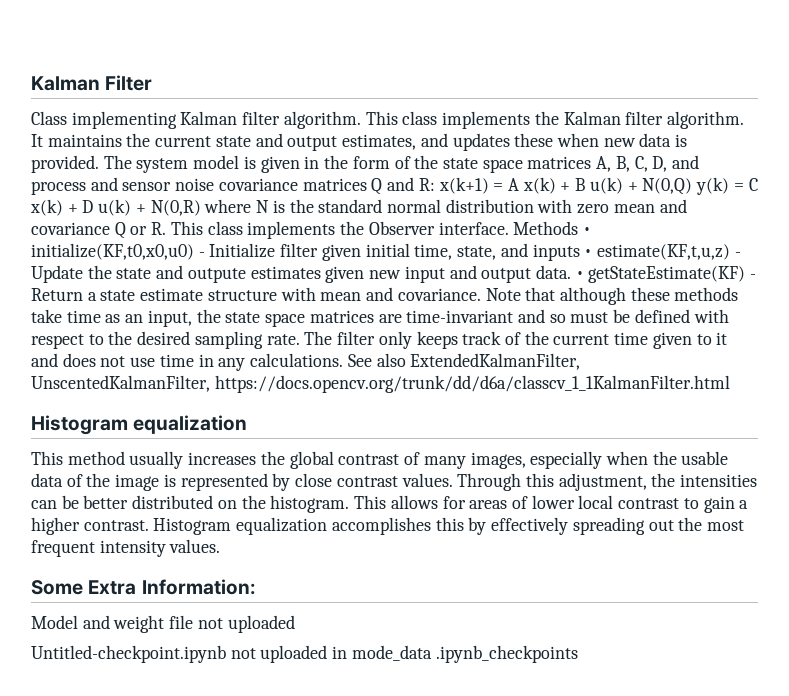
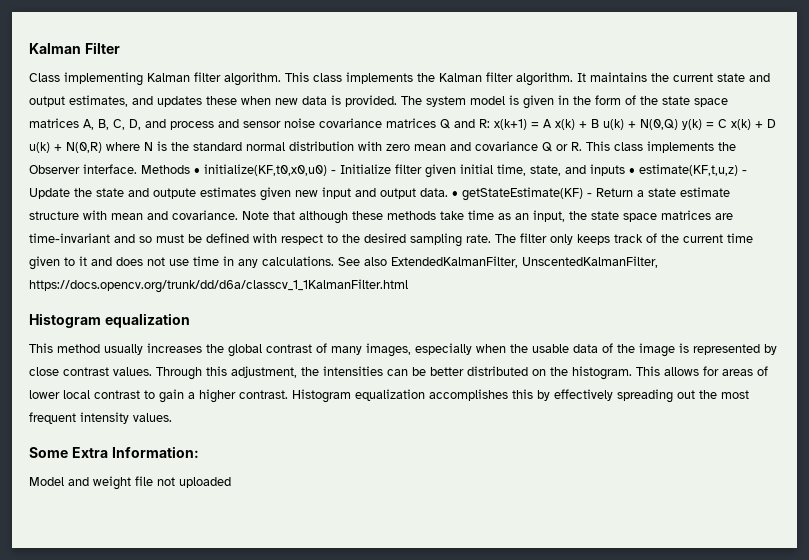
- Untitled-checkpoint.ipynb not uploaded in mode_data .ipynb_checkpoints

